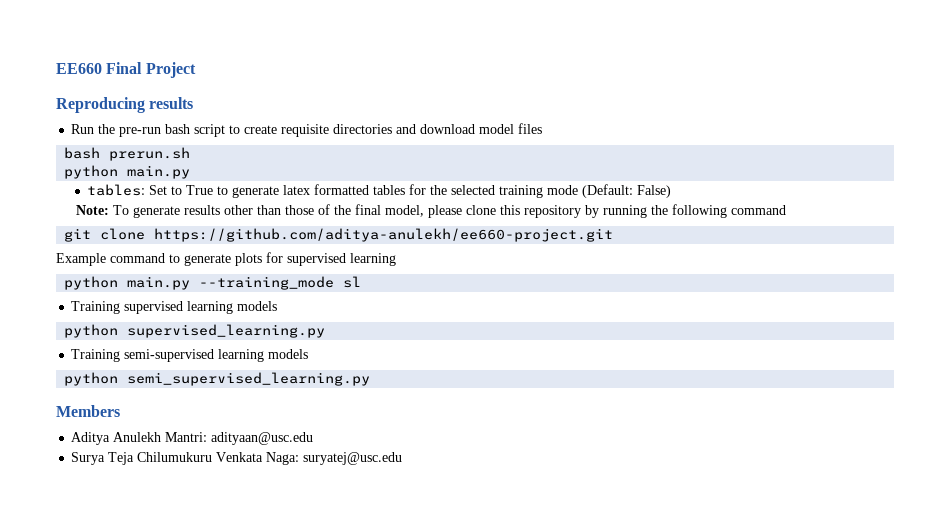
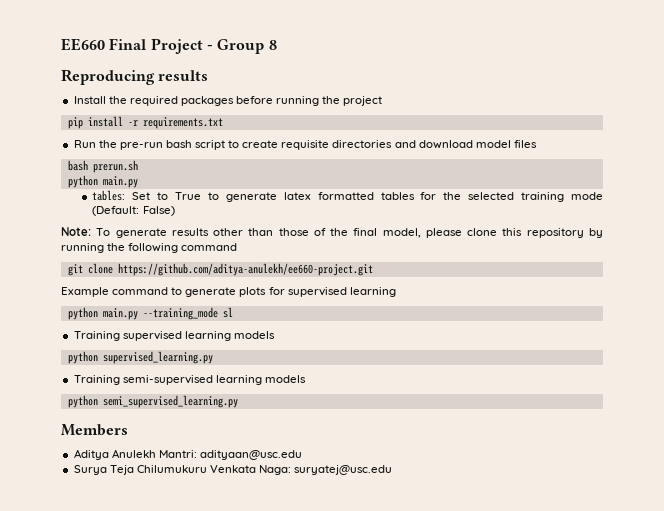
- EE660 Final Project
+ EE660 Final Project - Group 8
+ Install the required packages before running the project
+ pip install -r requirements.txt

